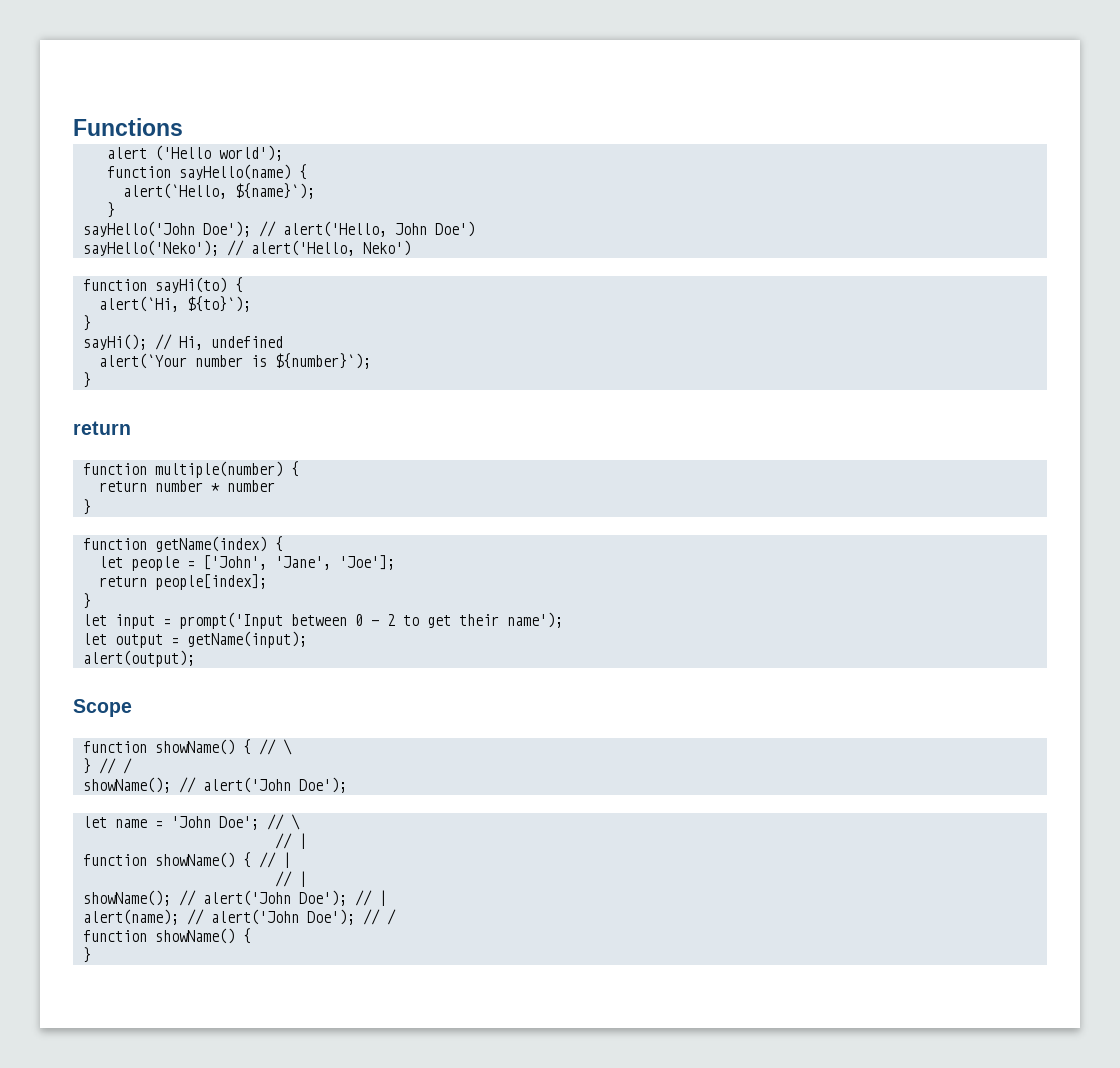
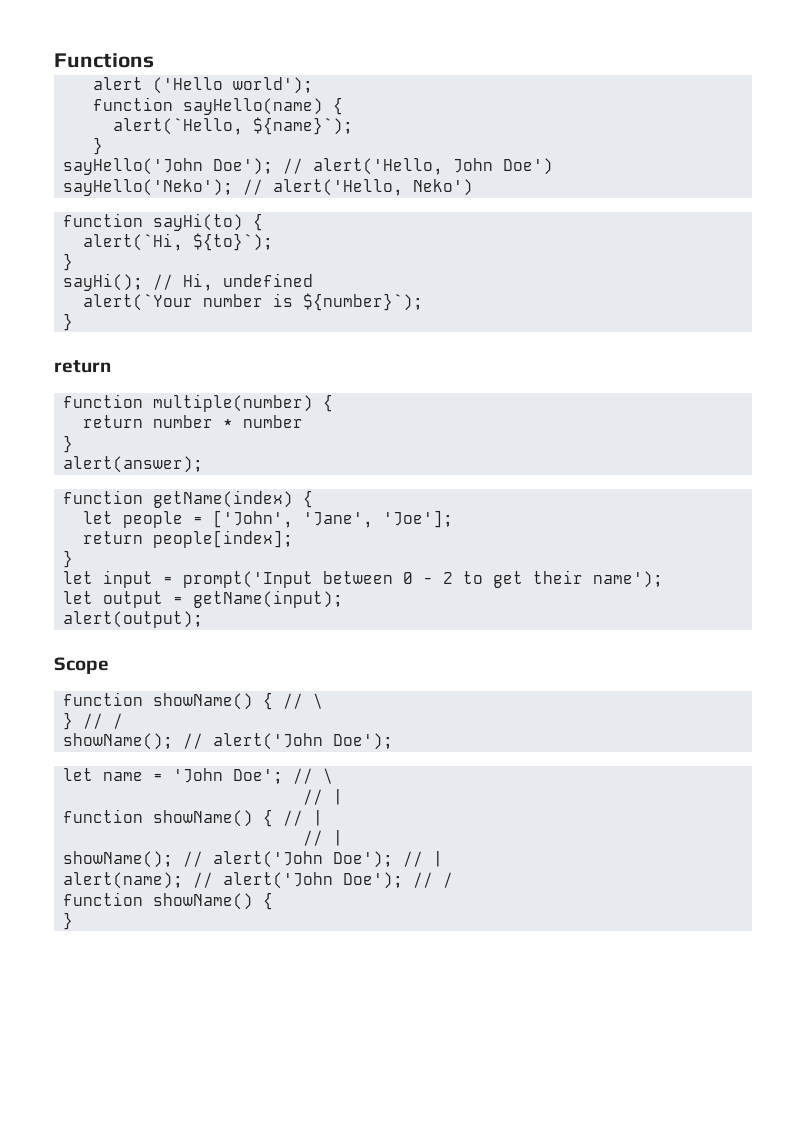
+ alert(answer);

